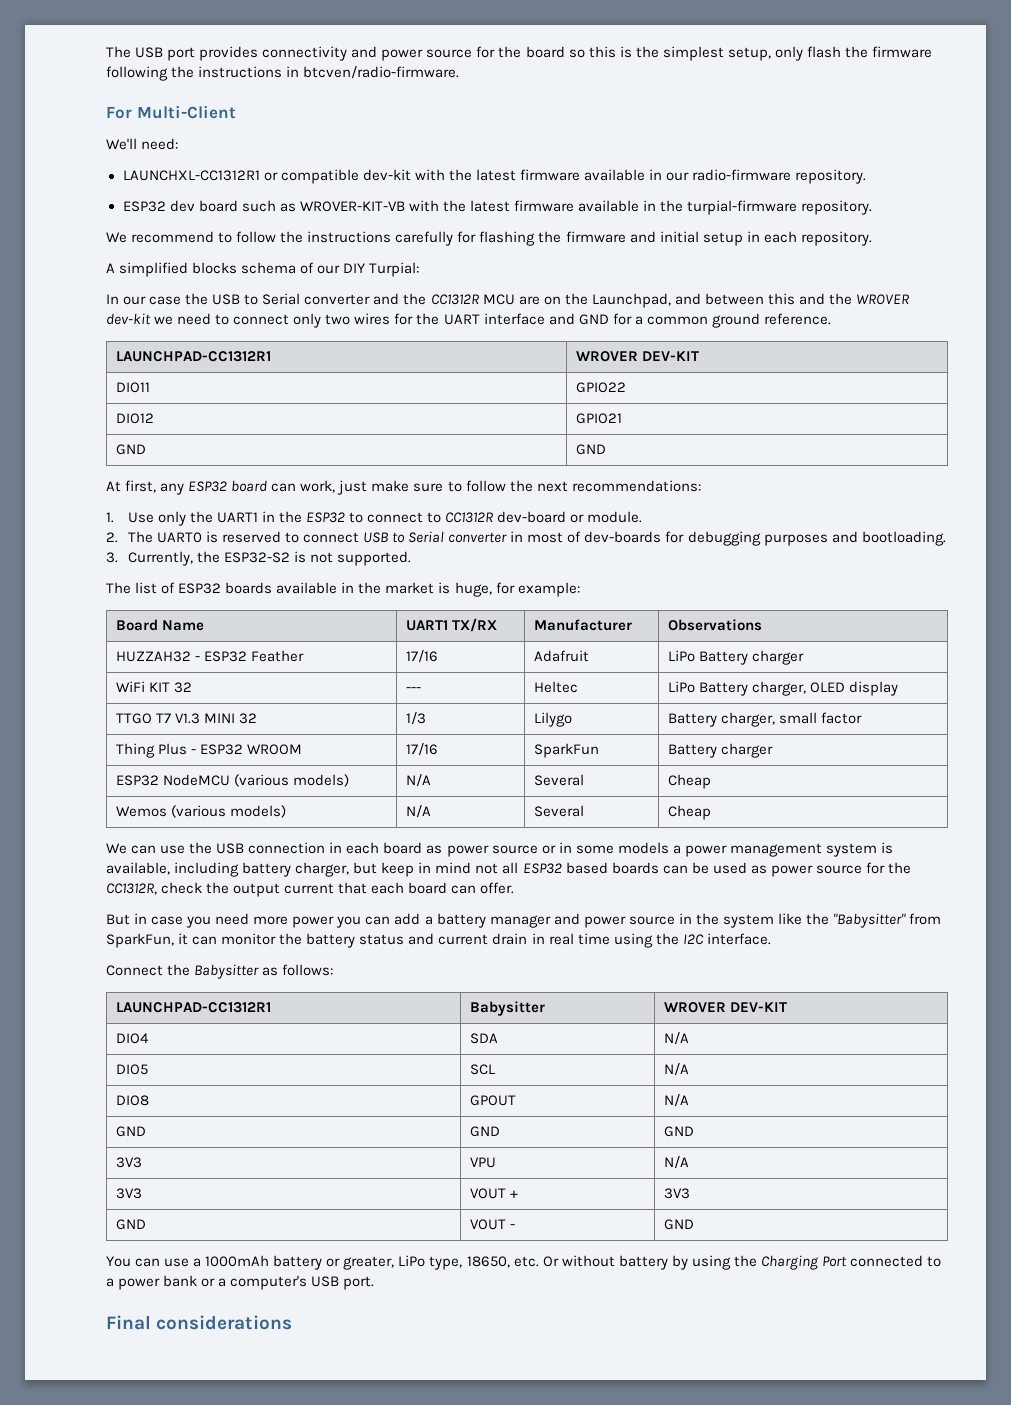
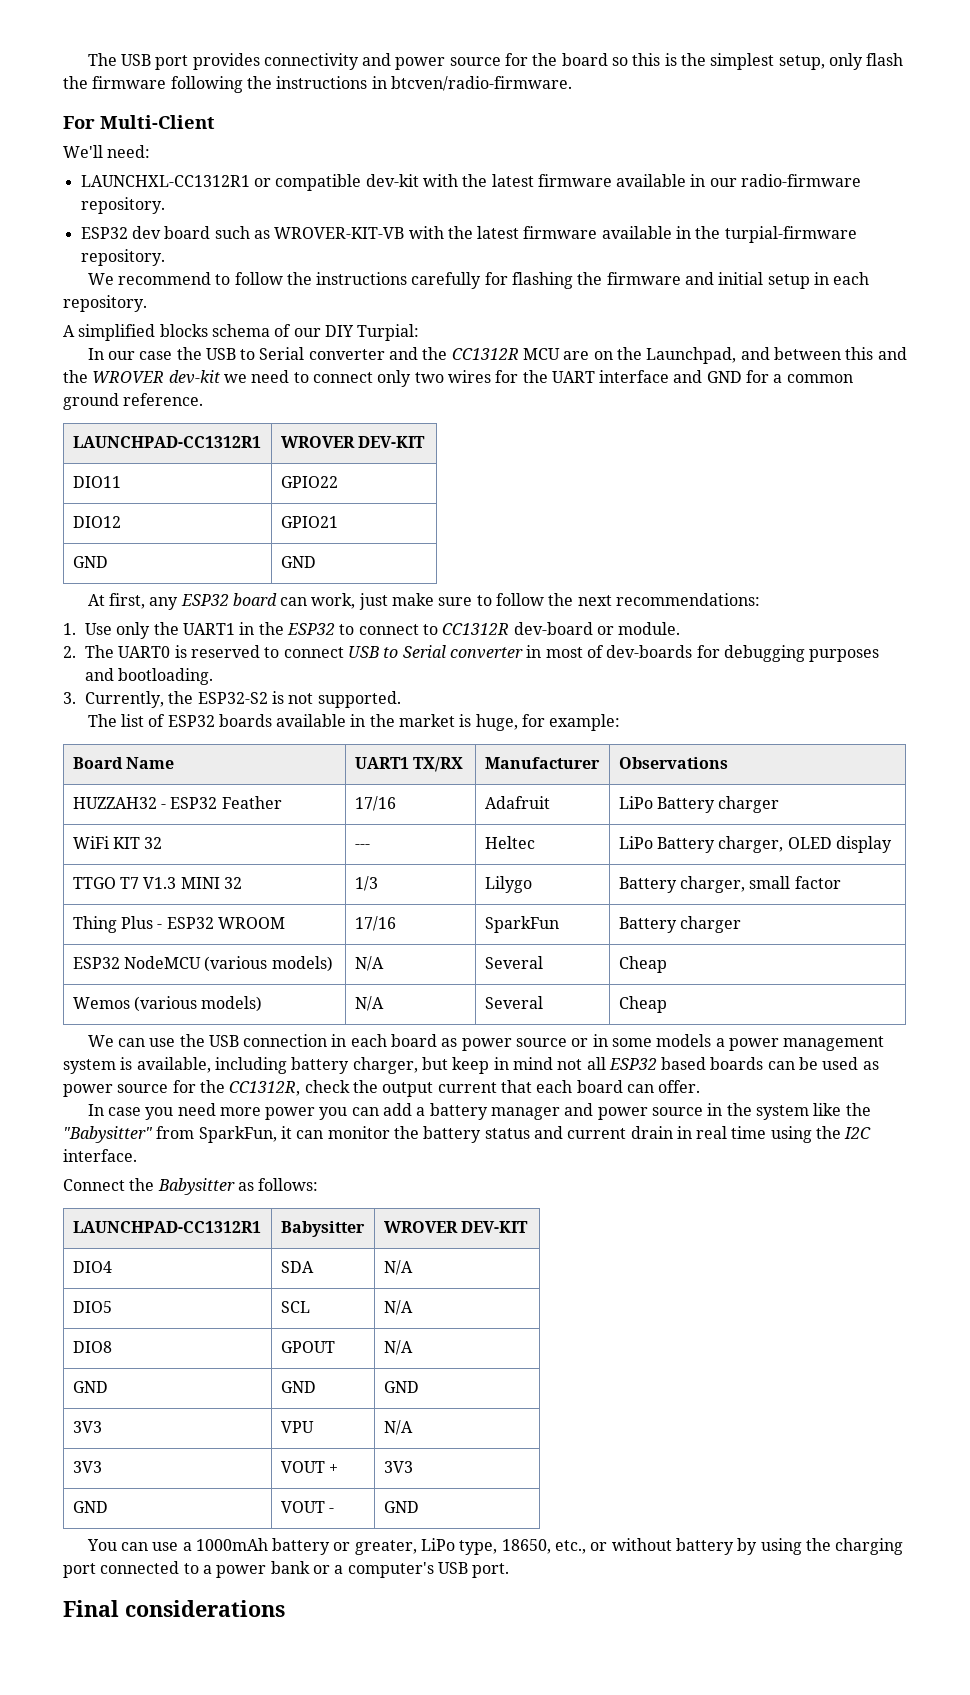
- But in case you need more power you can add a battery manager and power source in the system like the "Babysitter" from SparkFun, it can monitor the battery status and current drain in real time using the I2C interface.
+ In case you need more power you can add a battery manager and power source in the system like the "Babysitter" from SparkFun, it can monitor the battery status and current drain in real time using the I2C interface.
- You can use a 1000mAh battery or greater, LiPo type, 18650, etc. Or without battery by using the Charging Port connected to a power bank or a computer's USB port.
+ You can use a 1000mAh battery or greater, LiPo type, 18650, etc., or without battery by using the charging port connected to a power bank or a computer's USB port.

